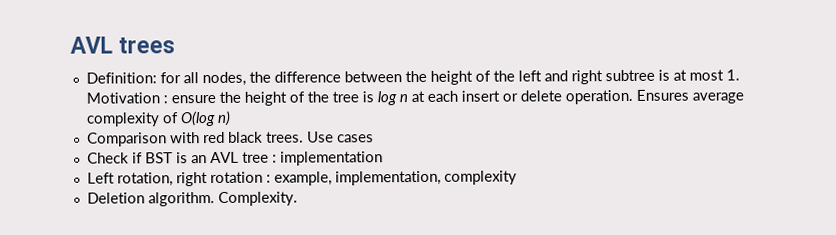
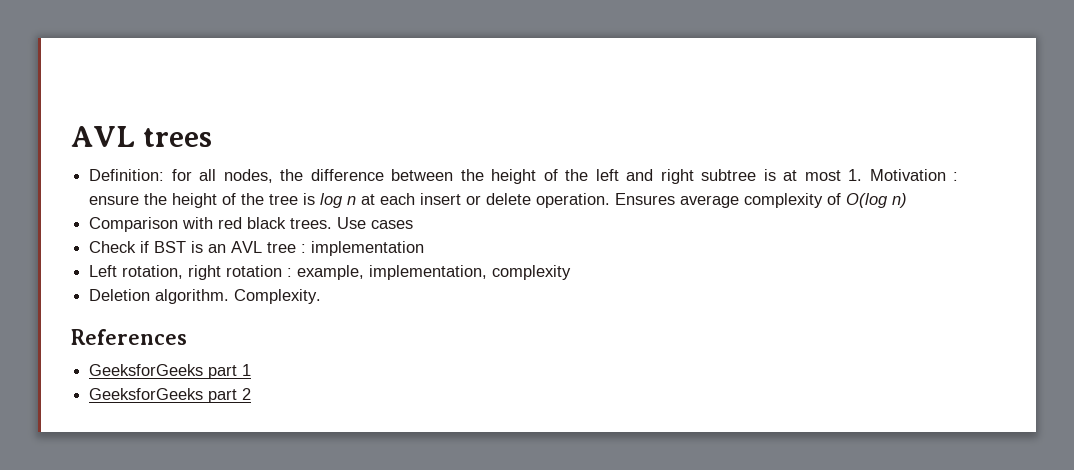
+ References
+ GeeksforGeeks part 1
+ GeeksforGeeks part 2

